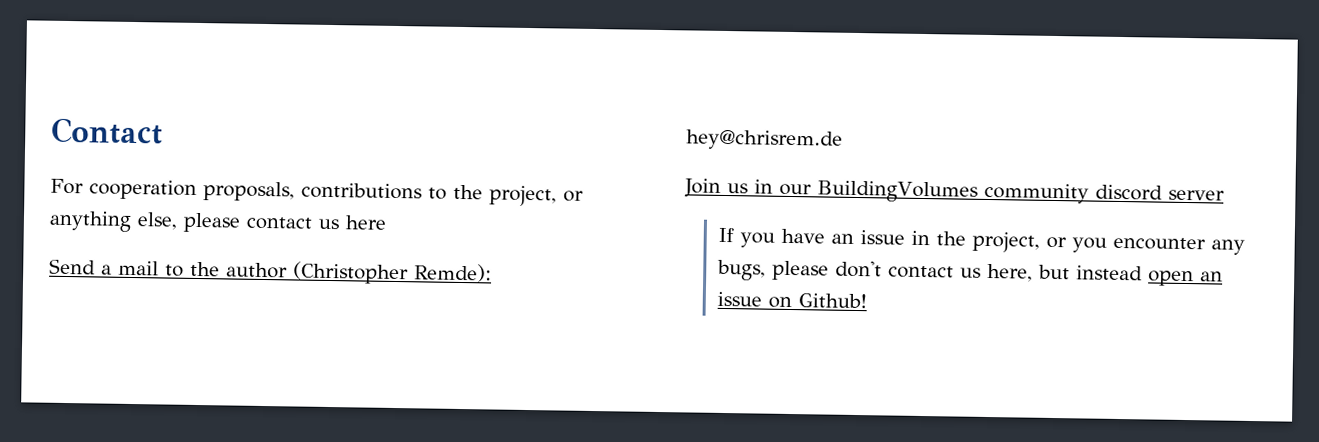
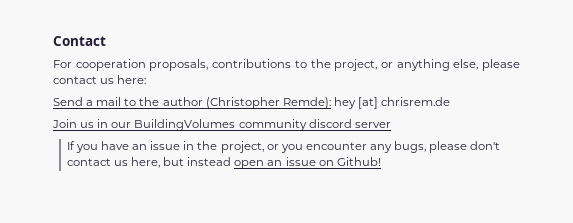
- For cooperation proposals, contributions to the project, or anything else, please contact us here
+ For cooperation proposals, contributions to the project, or anything else, please contact us here:
- Send a mail to the author (Christopher Remde): hey@chrisrem.de
+ Send a mail to the author (Christopher Remde): hey [at] chrisrem.de

